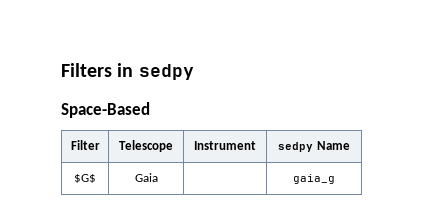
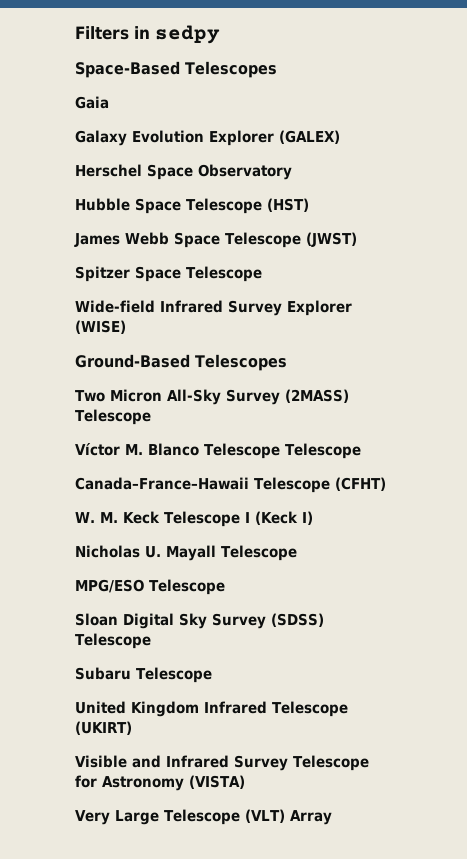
- Space-Based
- Filter | Telescope | Instrument | sedpy Name
- $G$ | Gaia | | gaia_g
+ Space-Based Telescopes
+ Gaia
+ Galaxy Evolution Explorer (GALEX)
+ Herschel Space Observatory
+ Hubble Space Telescope (HST)
+ James Webb Space Telescope (JWST)
+ Spitzer Space Telescope
+ Wide-field Infrared Survey Explorer (WISE)
+ Ground-Based Telescopes
+ Two Micron All-Sky Survey (2MASS) Telescope
+ Víctor M. Blanco Telescope Telescope
+ Canada–France–Hawaii Telescope (CFHT)
+ W. M. Keck Telescope I (Keck I)
+ Nicholas U. Mayall Telescope
+ MPG/ESO Telescope
+ Sloan Digital Sky Survey (SDSS) Telescope
+ Subaru Telescope
+ United Kingdom Infrared Telescope (UKIRT)
+ Visible and Infrared Survey Telescope for Astronomy (VISTA)
+ Very Large Telescope (VLT) Array

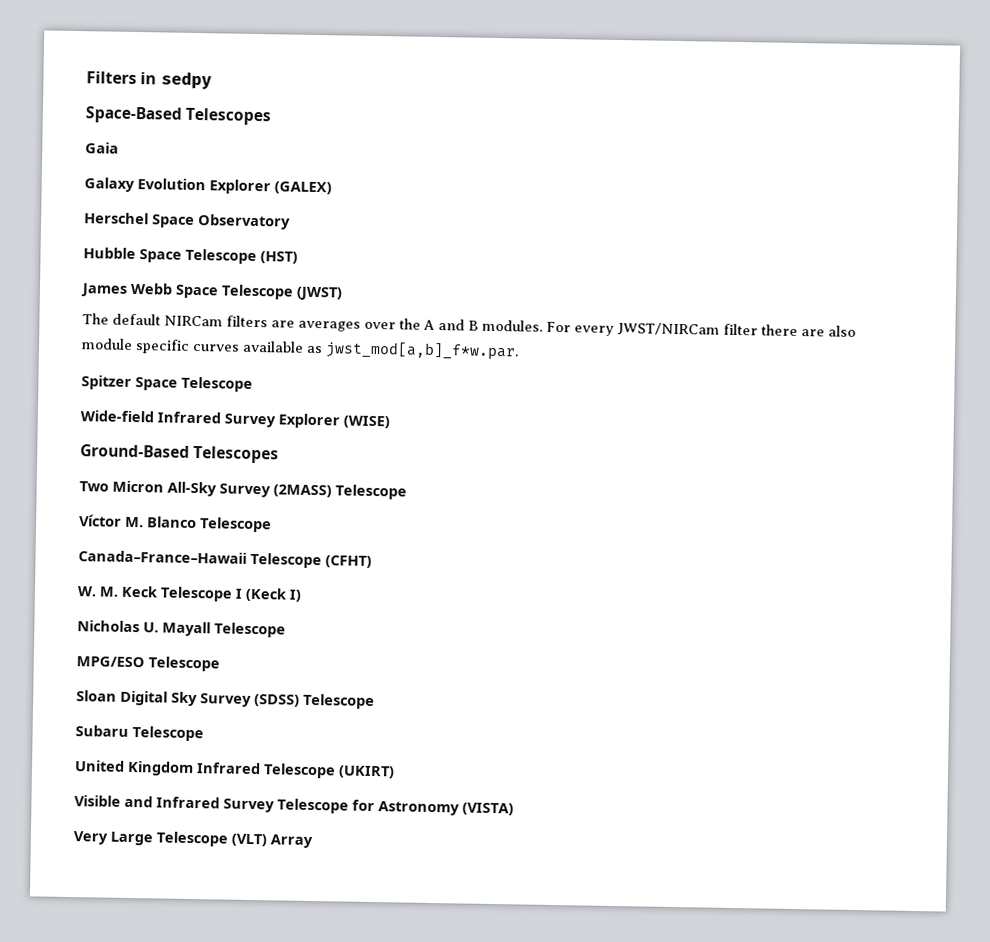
+ The default NIRCam filters are averages over the A and B modules. For every JWST/NIRCam filter there are also module specific curves available as jwst_mod[a,b]_f*w.par.
- Víctor M. Blanco Telescope Telescope
+ Víctor M. Blanco Telescope

